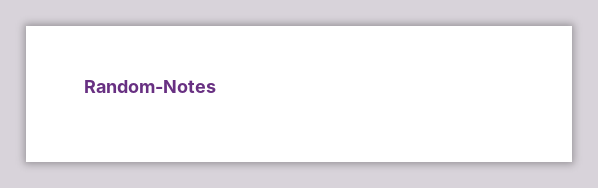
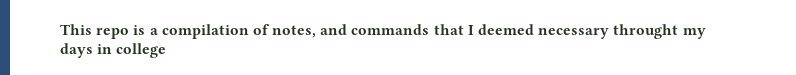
- Random-Notes
+ This repo is a compilation of notes, and commands that I deemed necessary throught my days in college

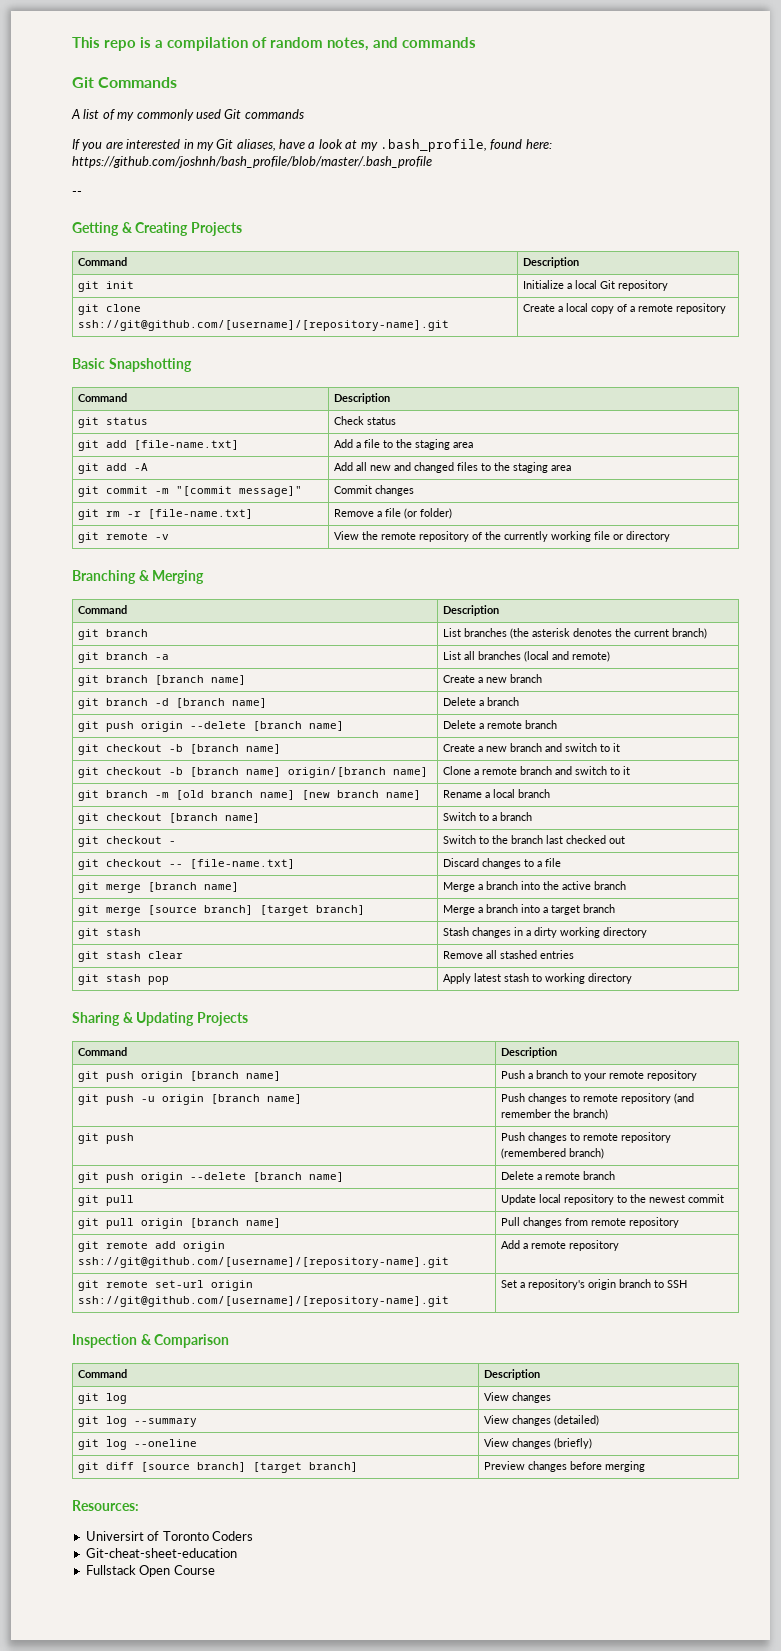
- This repo is a compilation of notes, and commands that I deemed necessary throught my days in college
+ This repo is a compilation of random notes, and commands
+ Git Commands
+ A list of my commonly used Git commands
+ If you are interested in my Git aliases, have a look at my .bash_profile, found here: https://github.com/joshnh/bash_profile/blob/master/.bash_profile
+ --
+ Getting & Creating Projects
+ Command | Description
+ git init | Initialize a local Git repository
+ git clone ssh://git@github.com/[username]/[repository-name].git | Create a local copy of a remote repository
+ Basic Snapshotting
+ Command | Description
+ git status | Check status
+ git add [file-name.txt] | Add a file to the staging area
+ git add -A | Add all new and changed files to the staging area
+ git commit -m "[commit message]" | Commit changes
+ git rm -r [file-name.txt] | Remove a file (or folder)
+ git remote -v | View the remote repository of the currently working file or directory
+ Branching & Merging
+ Command | Description
+ git branch | List branches (the asterisk denotes the current branch)
+ git branch -a | List all branches (local and remote)
+ git branch [branch name] | Create a new branch
+ git branch -d [branch name] | Delete a branch
+ git push origin --delete [branch name] | Delete a remote branch
+ git checkout -b [branch name] | Create a new branch and switch to it
+ git checkout -b [branch name] origin/[branch name] | Clone a remote branch and switch to it
+ git branch -m [old branch name] [new branch name] | Rename a local branch
+ git checkout [branch name] | Switch to a branch
+ git checkout - | Switch to the branch last checked out
+ git checkout -- [file-name.txt] | Discard changes to a file
+ git merge [branch name] | Merge a branch into the active branch
+ git merge [source branch] [target branch] | Merge a branch into a target branch
+ git stash | Stash changes in a dirty working directory
+ git stash clear | Remove all stashed entries
+ git stash pop | Apply latest stash to working directory
+ Sharing & Updating Projects
+ Command | Description
+ git push origin [branch name] | Push a branch to your remote repository
+ git push -u origin [branch name] | Push changes to remote repository (and remember the branch)
+ git push | Push changes to remote repository (remembered branch)
+ git push origin --delete [branch name] | Delete a remote branch
+ git pull | Update local repository to the newest commit
+ git pull origin [branch name] | Pull changes from remote repository
+ git remote add origin ssh://git@github.com/[username]/[repository-name].git | Add a remote repository
+ git remote set-url origin ssh://git@github.com/[username]/[repository-name].git | Set a repository's origin branch to SSH
+ Inspection & Comparison
+ Command | Description
+ git log | View changes
+ git log --summary | View changes (detailed)
+ git log --oneline | View changes (briefly)
+ git diff [source branch] [target branch] | Preview changes before merging
+ Resources:
+ Universirt of Toronto Coders
+ Git-cheat-sheet-education
+ Fullstack Open Course

